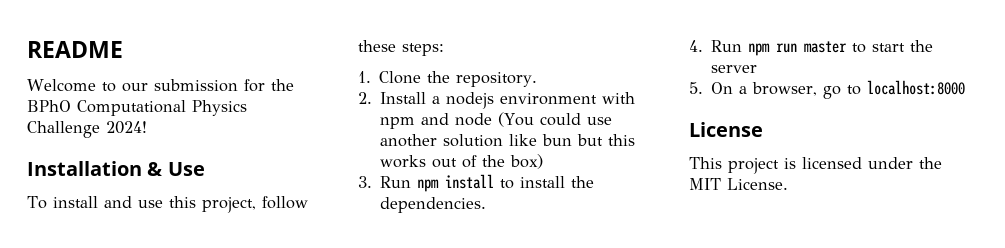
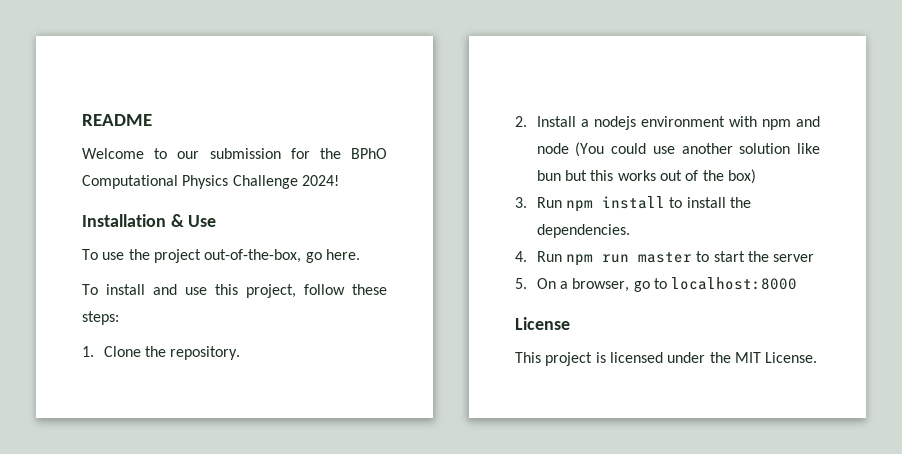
+ To use the project out-of-the-box, go here.

